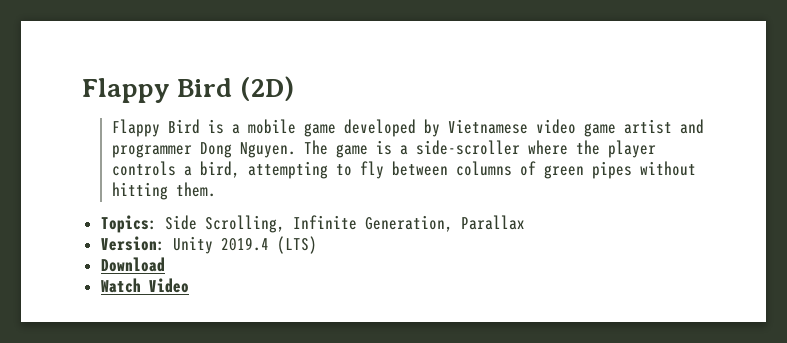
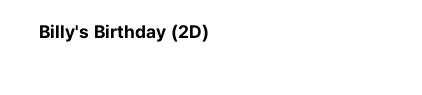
- Flappy Bird (2D)
+ Billy's Birthday (2D)
- Flappy Bird is a mobile game developed by Vietnamese video game artist and programmer Dong Nguyen. The game is a side-scroller where the player controls a bird, attempting to fly between columns of green pipes without hitting them.
- Topics: Side Scrolling, Infinite Generation, Parallax
- Version: Unity 2019.4 (LTS)
- Download
- Watch Video

